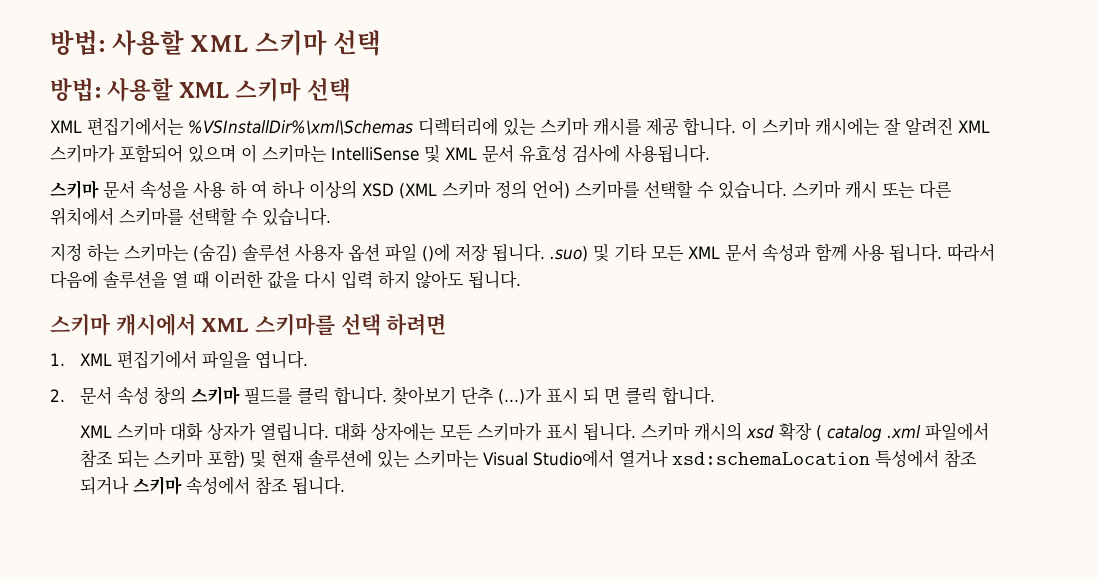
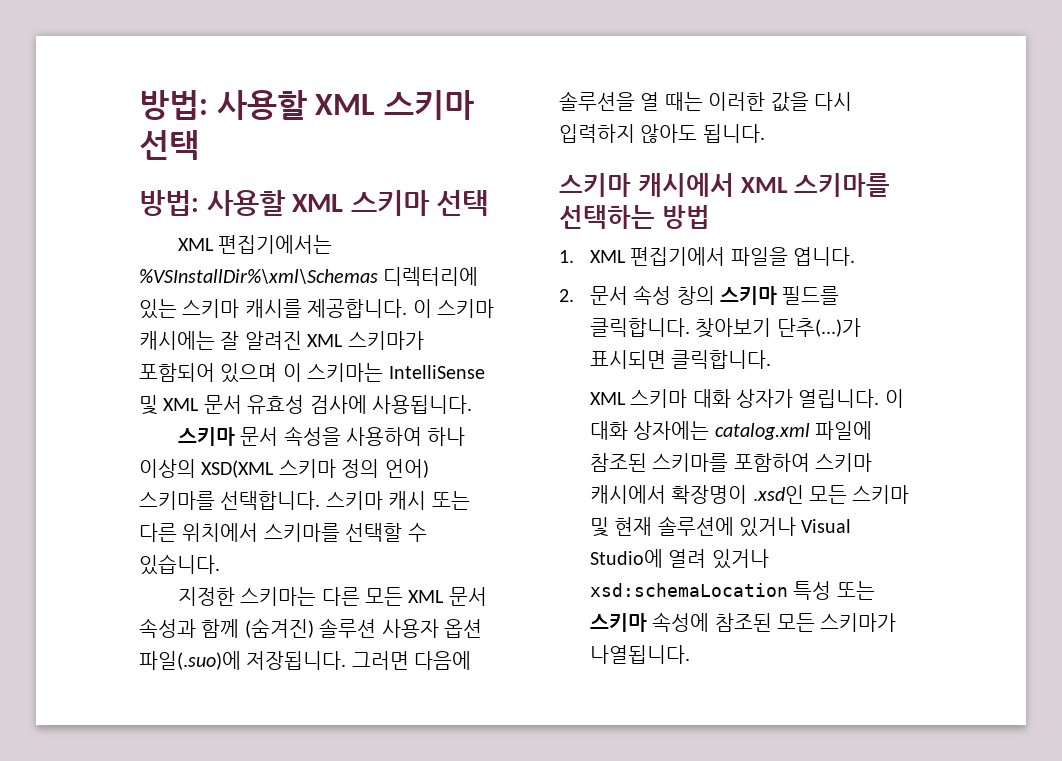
- XML 편집기에서는 %VSInstallDir%\xml\Schemas 디렉터리에 있는 스키마 캐시를 제공 합니다.
+ XML 편집기에서는 %VSInstallDir%\xml\Schemas 디렉터리에 있는 스키마 캐시를 제공합니다.
- 스키마 문서 속성을 사용 하 여 하나 이상의 XSD (XML 스키마 정의 언어) 스키마를 선택할 수 있습니다.
+ 스키마 문서 속성을 사용하여 하나 이상의 XSD(XML 스키마 정의 언어) 스키마를 선택합니다.
- 지정 하는 스키마는 (숨김) 솔루션 사용자 옵션 파일 ()에 저장 됩니다. .suo) 및 기타 모든 XML 문서 속성과 함께 사용 됩니다. 따라서 다음에 솔루션을 열 때 이러한 값을 다시 입력 하지 않아도 됩니다.
+ 지정한 스키마는 다른 모든 XML 문서 속성과 함께 (숨겨진) 솔루션 사용자 옵션 파일(.suo)에 저장됩니다. 그러면 다음에 솔루션을 열 때는 이러한 값을 다시 입력하지 않아도 됩니다.
- 스키마 캐시에서 XML 스키마를 선택 하려면
+ 스키마 캐시에서 XML 스키마를 선택하는 방법
- 2. 문서 속성 창의 스키마 필드를 클릭 합니다. 찾아보기 단추 (...)가 표시 되 면 클릭 합니다.
+ 2. 문서 속성 창의 스키마 필드를 클릭합니다. 찾아보기 단추(...)가 표시되면 클릭합니다.
- 대화 상자에는 모든 스키마가 표시 됩니다. 스키마 캐시의 xsd 확장 ( catalog .xml 파일에서 참조 되는 스키마 포함) 및 현재 솔루션에 있는 스키마는 Visual Studio에서 열거나 xsd:schemaLocation 특성에서 참조 되거나 스키마 속성에서 참조 됩니다.
+ 이 대화 상자에는 catalog.xml 파일에 참조된 스키마를 포함하여 스키마 캐시에서 확장명이 .xsd인 모든 스키마 및 현재 솔루션에 있거나 Visual Studio에 열려 있거나 xsd:schemaLocation 특성 또는 스키마 속성에 참조된 모든 스키마가 나열됩니다.

